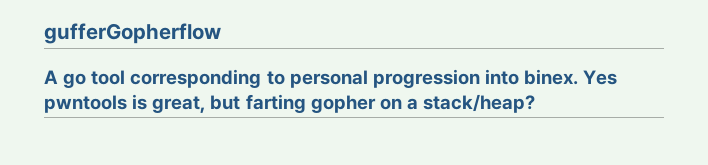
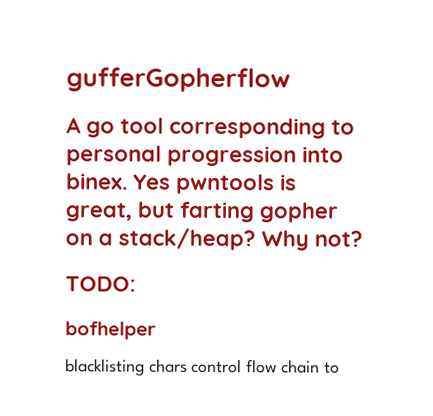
+ Why not?
+ TODO:
+ bofhelper
+ blacklisting chars control flow chain to

